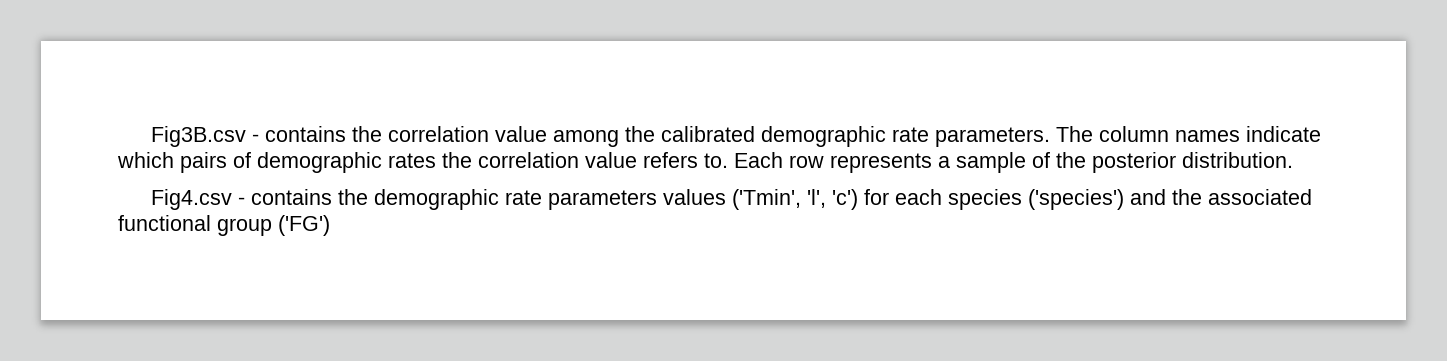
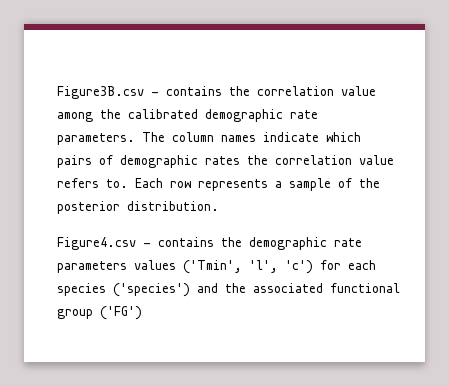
- Fig3B.csv - contains the correlation value among the calibrated demographic rate parameters.
+ Figure3B.csv - contains the correlation value among the calibrated demographic rate parameters.
- Fig4.csv - contains the demographic rate parameters values ('Tmin', 'l', 'c') for each species ('species') and the associated functional group ('FG')
+ Figure4.csv - contains the demographic rate parameters values ('Tmin', 'l', 'c') for each species ('species') and the associated functional group ('FG')

